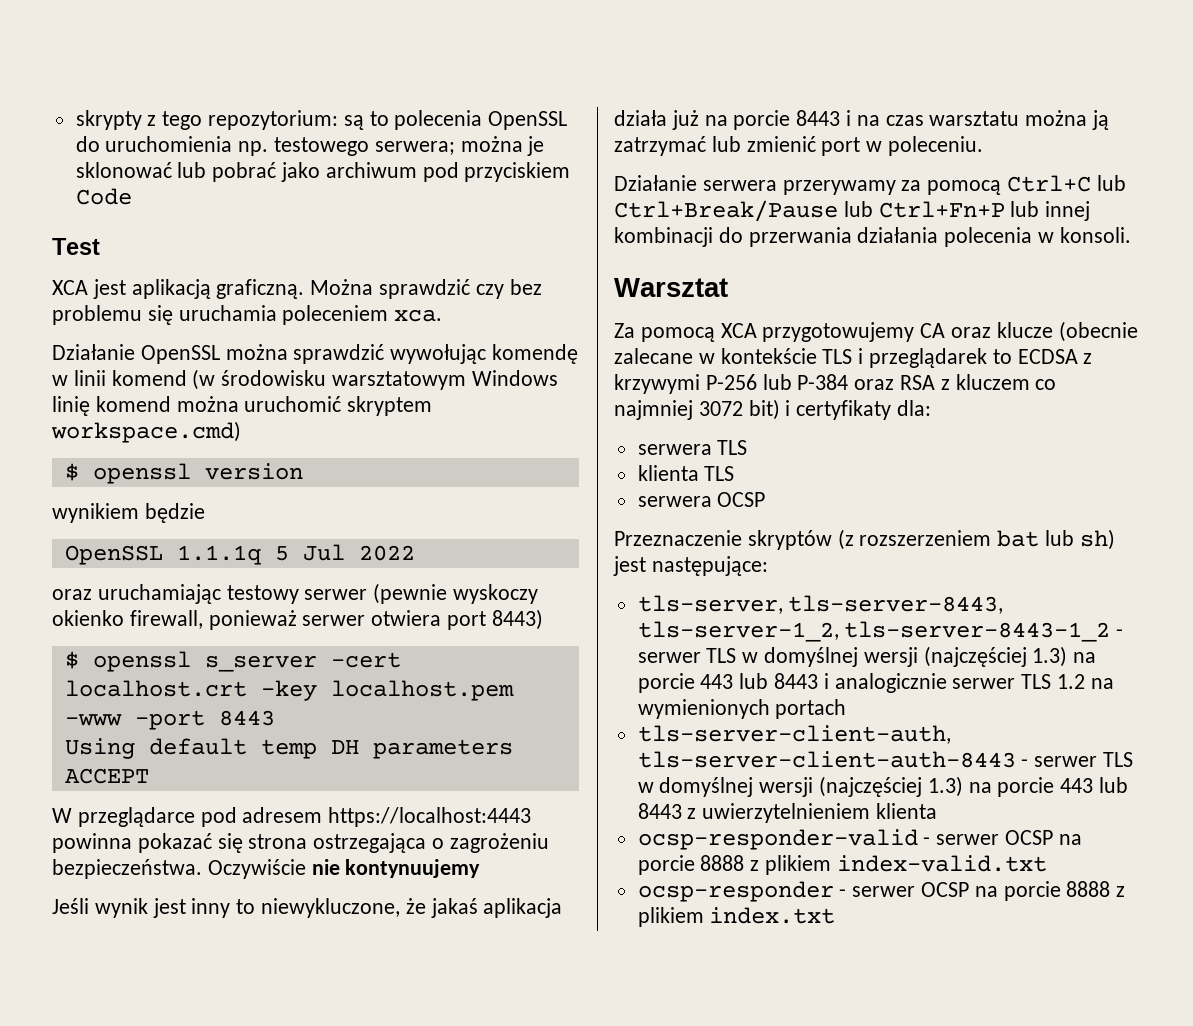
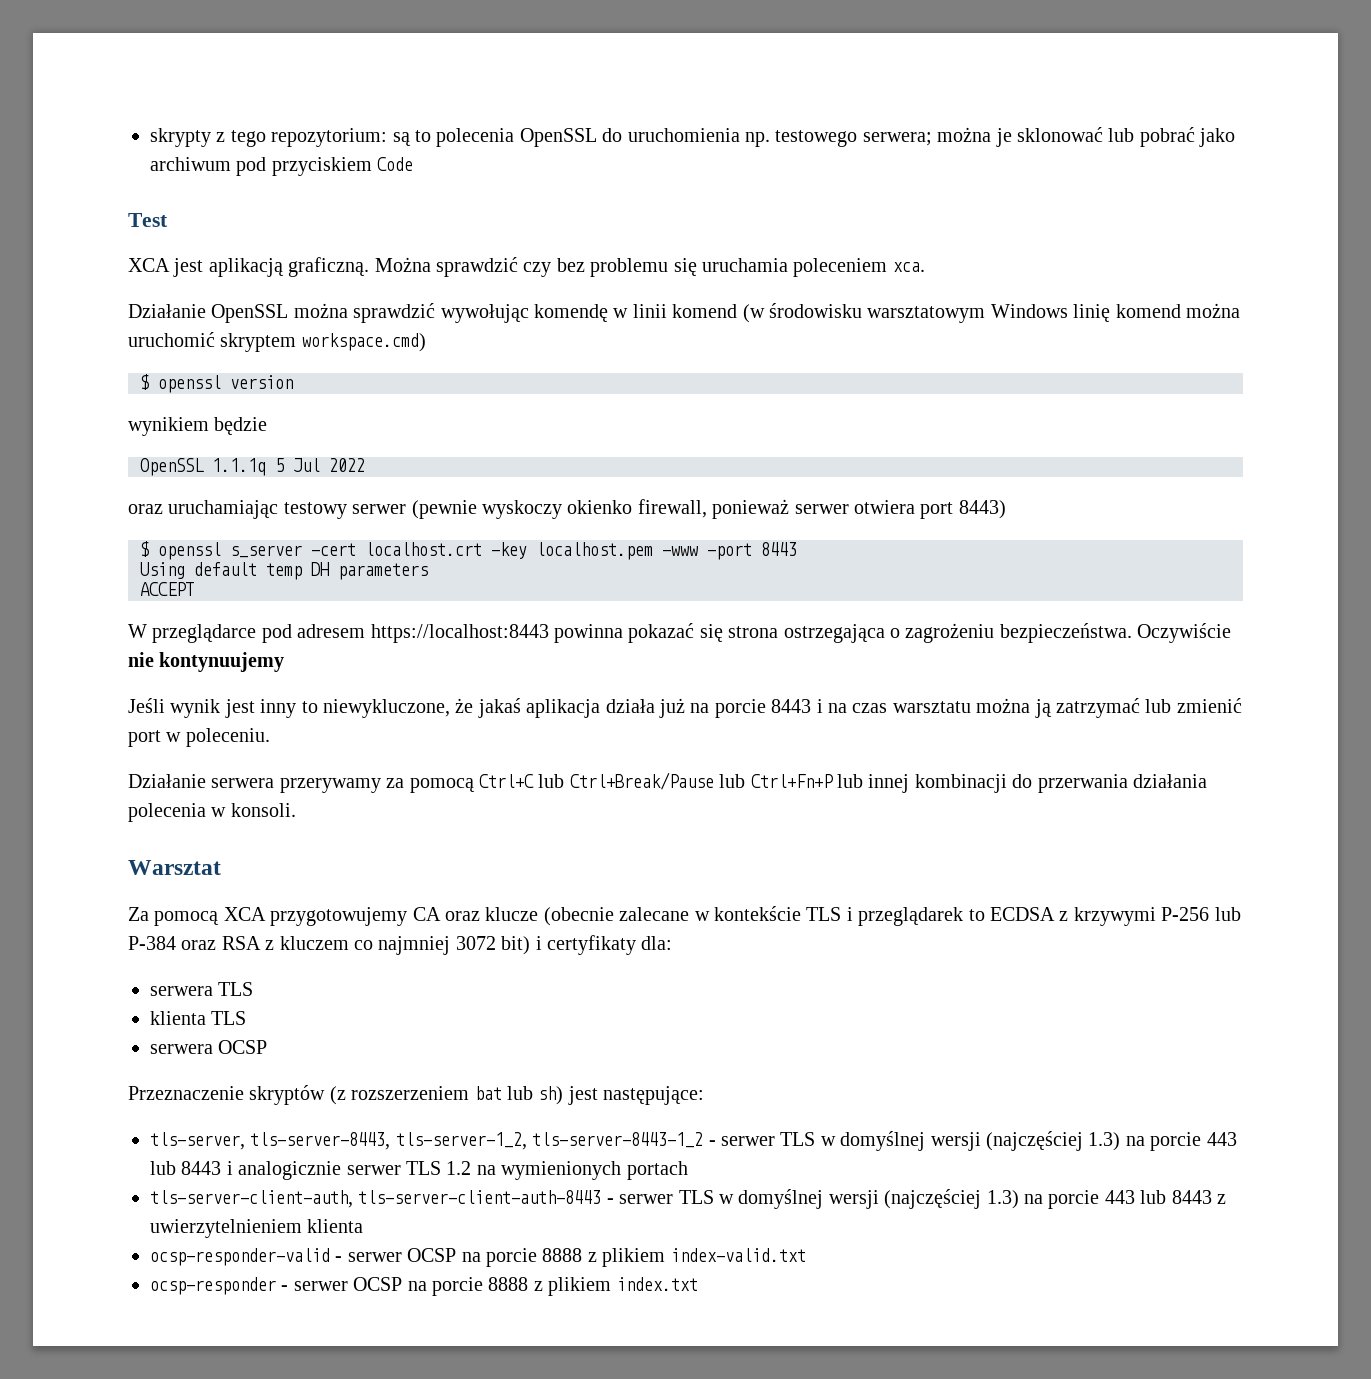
- W przeglądarce pod adresem https://localhost:4443 powinna pokazać się strona ostrzegająca o zagrożeniu bezpieczeństwa.
+ W przeglądarce pod adresem https://localhost:8443 powinna pokazać się strona ostrzegająca o zagrożeniu bezpieczeństwa.

